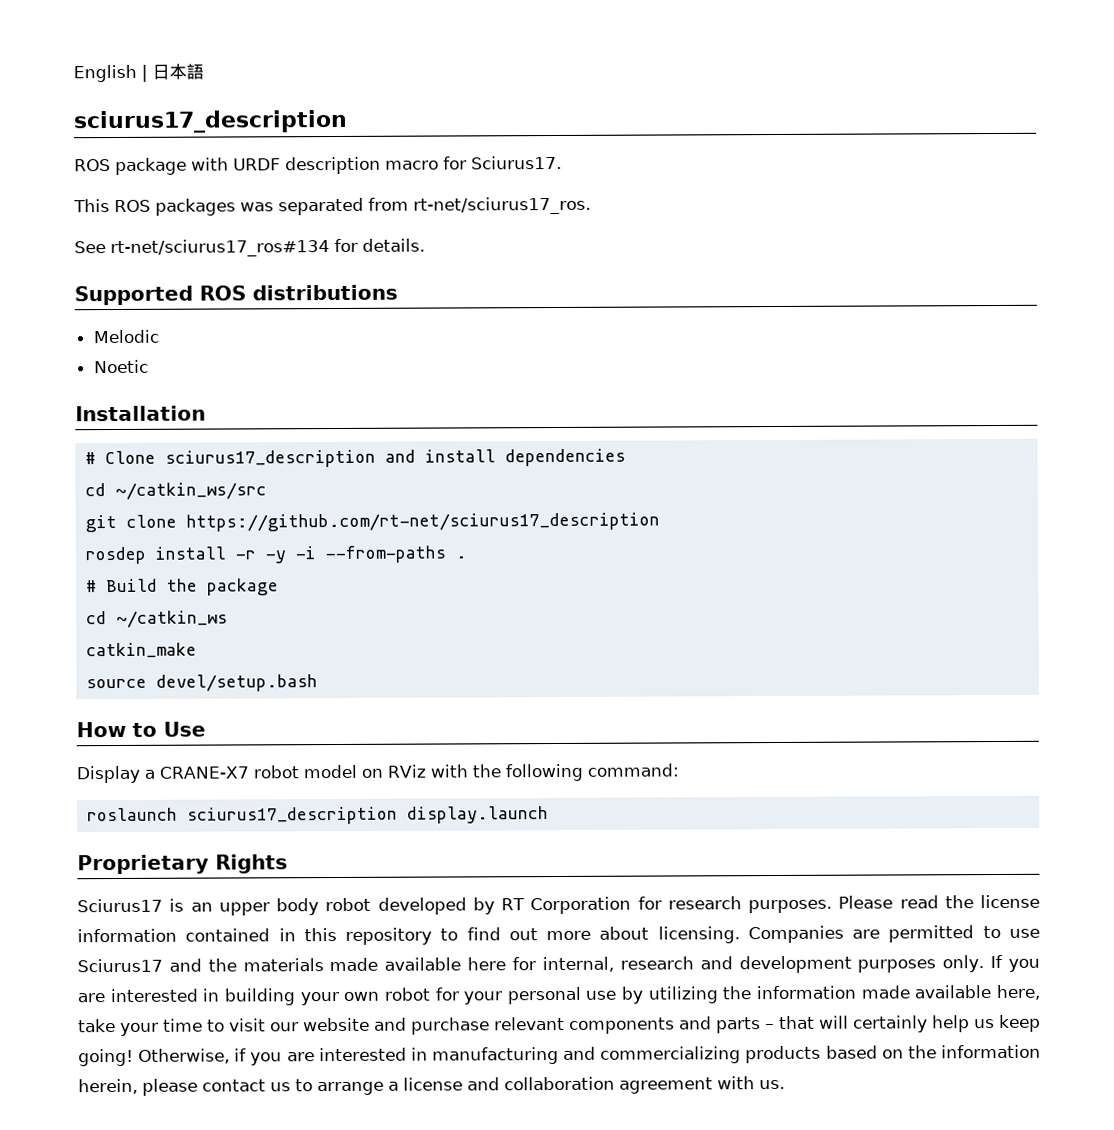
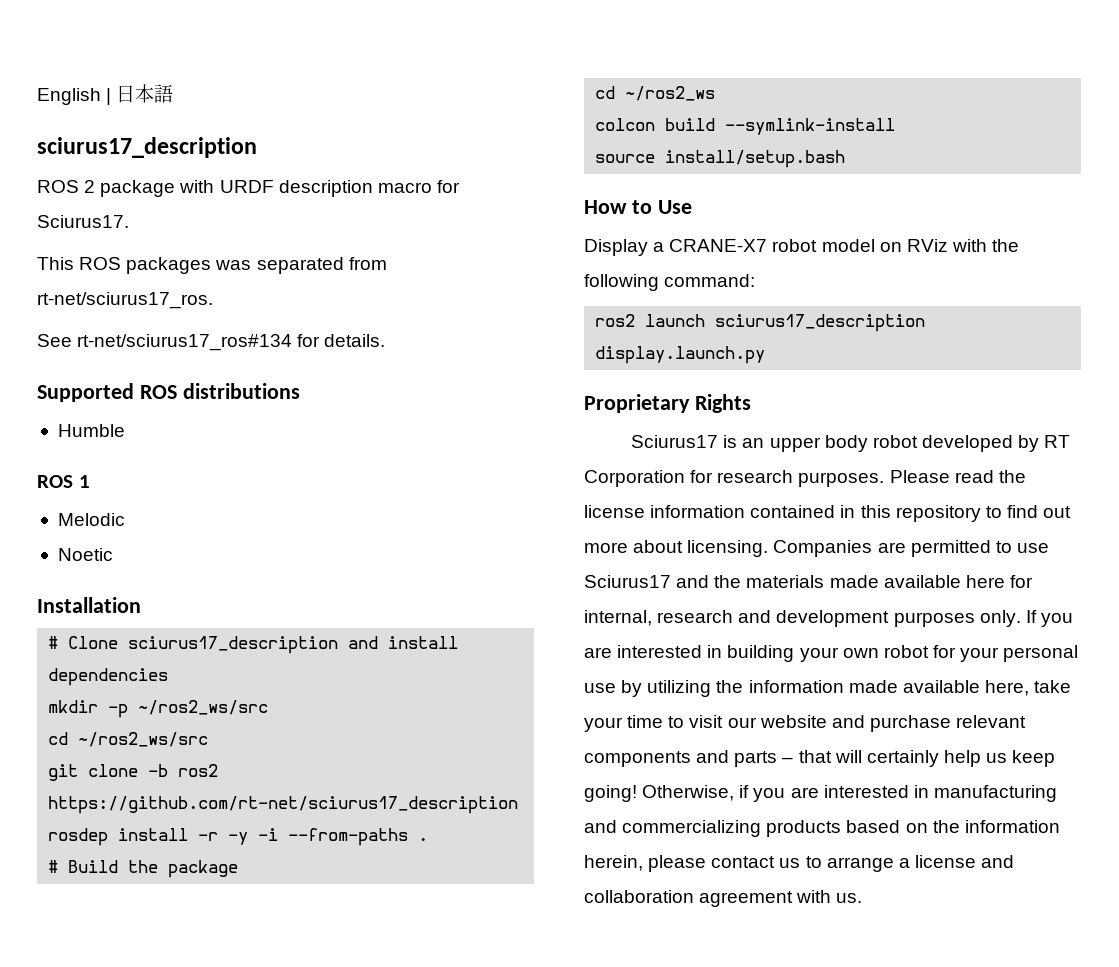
- ROS package with URDF description macro for Sciurus17.
+ ROS 2 package with URDF description macro for Sciurus17.
+ Humble
+ ROS 1
- cd ~/catkin_ws/src
+ mkdir -p ~/ros2_ws/src
+ cd ~/ros2_ws/src
- git clone https://github.com/rt-net/sciurus17_description
+ git clone -b ros2 https://github.com/rt-net/sciurus17_description
- cd ~/catkin_ws
- catkin_make
+ cd ~/ros2_ws
+ colcon build --symlink-install
- source devel/setup.bash
+ source install/setup.bash
- roslaunch sciurus17_description display.launch
+ ros2 launch sciurus17_description display.launch.py

